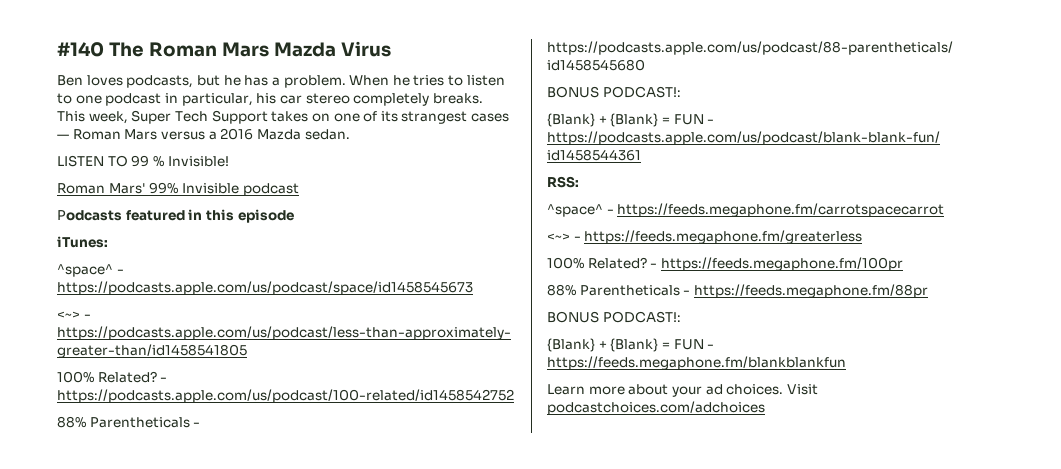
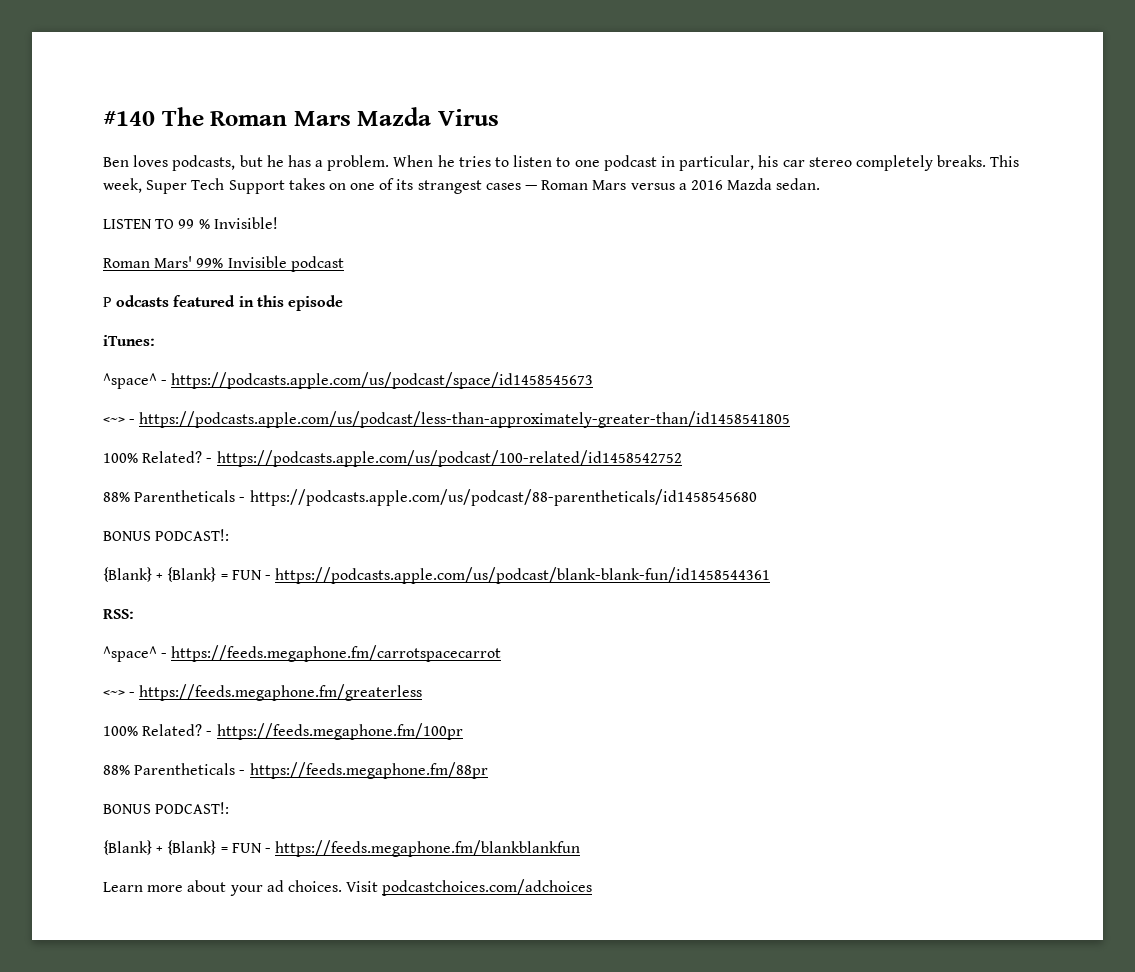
- Podcasts featured in this episode
+ P odcasts featured in this episode

